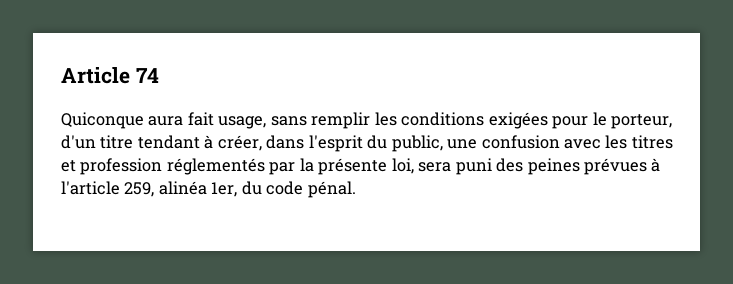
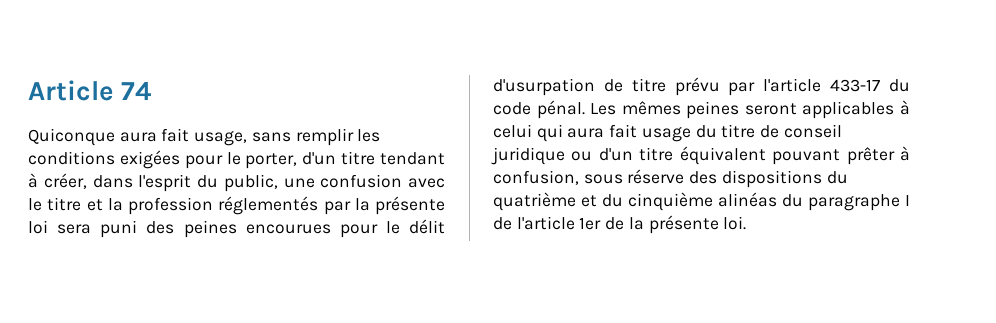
- Quiconque aura fait usage, sans remplir les conditions exigées pour le porteur, d'un titre tendant à créer, dans l'esprit du public, une confusion avec les titres et profession réglementés par la présente loi, sera puni des peines prévues à l'article 259, alinéa 1er, du code pénal.
+ Quiconque aura fait usage, sans remplir les conditions exigées pour le porter, d'un titre tendant à créer, dans l'esprit du public, une confusion avec le titre et la profession réglementés par la présente loi sera puni des peines encourues pour le délit d'usurpation de titre prévu par l'article 433-17 du code pénal. Les mêmes peines seront applicables à celui qui aura fait usage du titre de conseil juridique ou d'un titre équivalent pouvant prêter à confusion, sous réserve des dispositions du quatrième et du cinquième alinéas du paragraphe I de l'article 1er de la présente loi.

